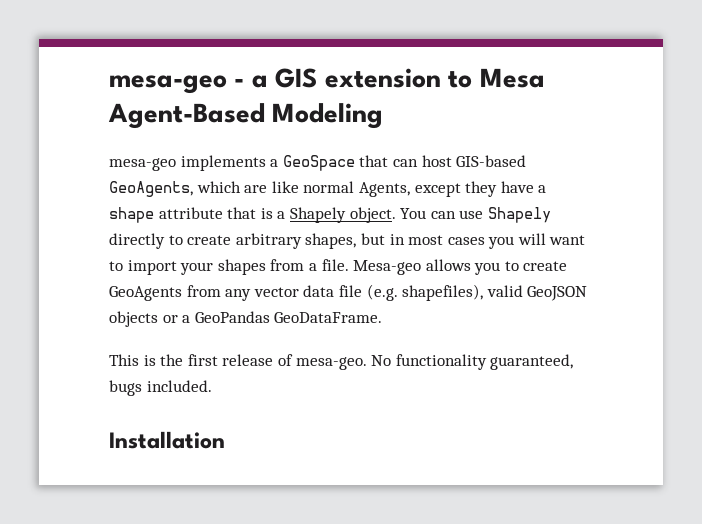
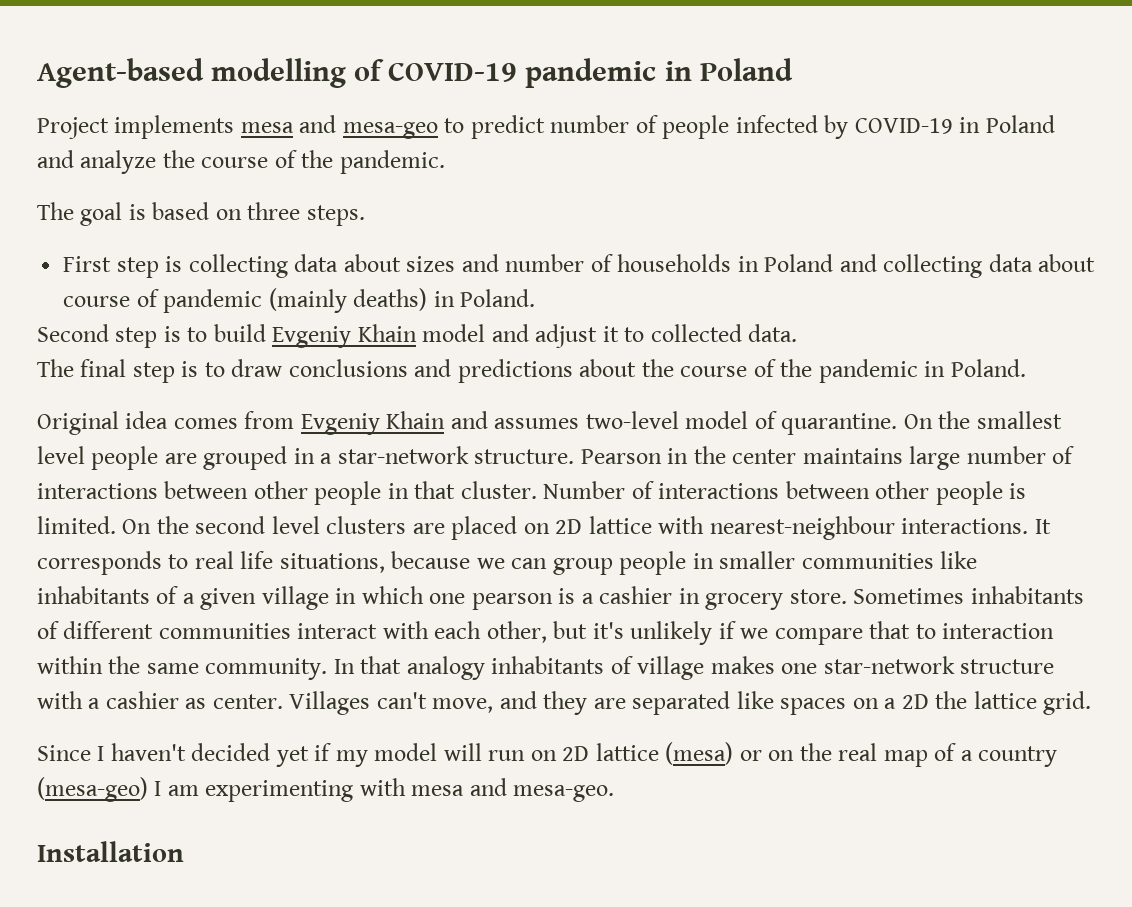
- mesa-geo - a GIS extension to Mesa Agent-Based Modeling
- mesa-geo implements a GeoSpace that can host GIS-based GeoAgents, which are like normal Agents, except they have a shape attribute that is a Shapely object. You can use Shapely directly to create arbitrary shapes, but in most cases you will want to import your shapes from a file. Mesa-geo allows you to create GeoAgents from any vector data file (e.g. shapefiles), valid GeoJSON objects or a GeoPandas GeoDataFrame.
- This is the first release of mesa-geo. No functionality guaranteed, bugs included.
+ Agent-based modelling of COVID-19 pandemic in Poland
+ Project implements mesa and mesa-geo to predict number of people infected by COVID-19 in Poland and analyze the course of the pandemic.
+ The goal is based on three steps.
+ First step is collecting data about sizes and number of households in Poland and collecting data about course of pandemic (mainly deaths) in Poland.
+ Second step is to build Evgeniy Khain model and adjust it to collected data.
+ The final step is to draw conclusions and predictions about the course of the pandemic in Poland.
+ Original idea comes from Evgeniy Khain and assumes two-level model of quarantine. On the smallest level people are grouped in a star-network structure. Pearson in the center maintains large number of interactions between other people in that cluster. Number of interactions between other people is limited. On the second level clusters are placed on 2D lattice with nearest-neighbour interactions. It corresponds to real life situations, because we can group people in smaller communities like inhabitants of a given village in which one pearson is a cashier in grocery store. Sometimes inhabitants of different communities interact with each other, but it's unlikely if we compare that to interaction within the same community. In that analogy inhabitants of village makes one star-network structure with a cashier as center. Villages can't move, and they are separated like spaces on a 2D the lattice grid.
+ Since I haven't decided yet if my model will run on 2D lattice (mesa) or on the real map of a country (mesa-geo) I am experimenting with mesa and mesa-geo.

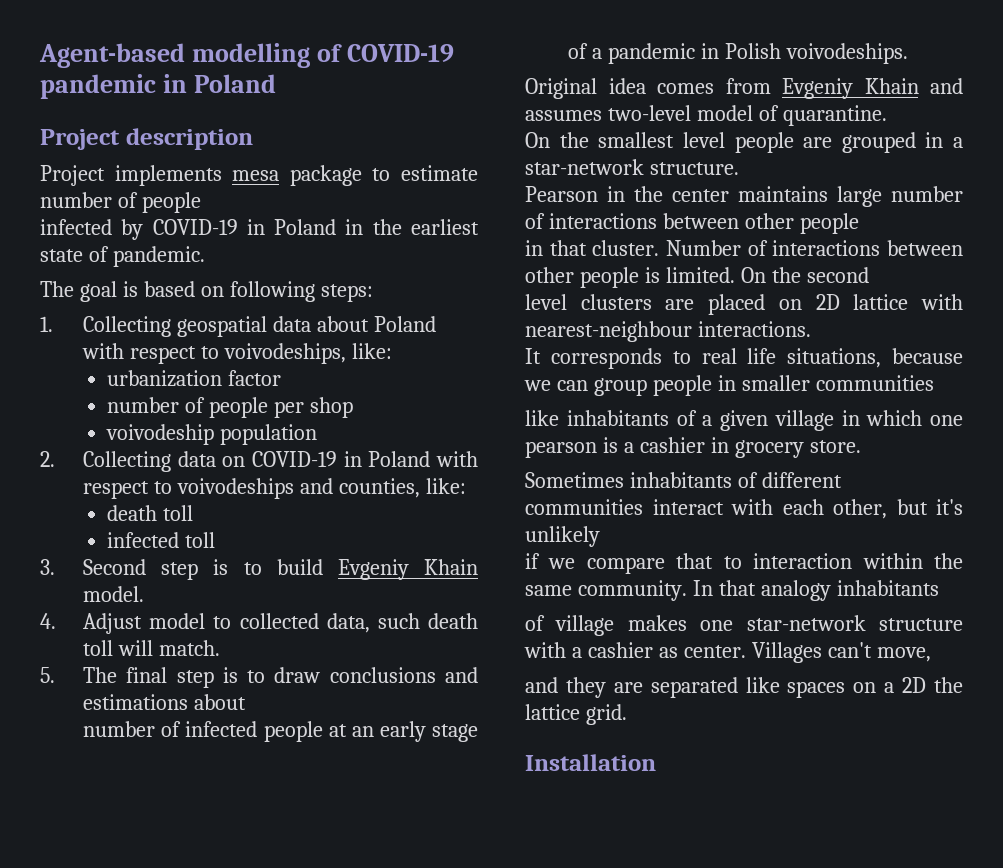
+ Project description
- Project implements mesa and mesa-geo to predict number of people infected by COVID-19 in Poland and analyze the course of the pandemic.
+ Project implements mesa package to estimate number of people
+ infected by COVID-19 in Poland in the earliest state of pandemic.
- The goal is based on three steps.
- First step is collecting data about sizes and number of households in Poland and collecting data about course of pandemic (mainly deaths) in Poland.
- Second step is to build Evgeniy Khain model and adjust it to collected data.
- The final step is to draw conclusions and predictions about the course of the pandemic in Poland.
+ The goal is based on following steps:
+ 1. Collecting geospatial data about Poland with respect to voivodeships, like:
+ urbanization factor
+ number of people per shop
+ voivodeship population
+ 2. Collecting data on COVID-19 in Poland with respect to voivodeships and counties, like:
+ death toll
+ infected toll
+ 3. Second step is to build Evgeniy Khain model.
+ 4. Adjust model to collected data, such death toll will match.
+ 5. The final step is to draw conclusions and estimations about
+ number of infected people at an early stage of a pandemic in Polish voivodeships.
- Original idea comes from Evgeniy Khain and assumes two-level model of quarantine. On the smallest level people are grouped in a star-network structure. Pearson in the center maintains large number of interactions between other people in that cluster.
+ Original idea comes from Evgeniy Khain and assumes two-level model of quarantine.
+ On the smallest level people are grouped in a star-network structure.
+ Pearson in the center maintains large number of interactions between other people
+ in that cluster.
- On the second level clusters are placed on 2D lattice with nearest-neighbour interactions. It corresponds to real life situations, because we can group people in smaller communities like inhabitants of a given village in which one pearson is a cashier in grocery store. Sometimes inhabitants of different communities interact with each other, but it's unlikely if we compare that to interaction within the same community.
+ On the second
+ level clusters are placed on 2D lattice with nearest-neighbour interactions.
+ It corresponds to real life situations, because we can group people in smaller communities
+ like inhabitants of a given village in which one pearson is a cashier in grocery store.
+ Sometimes inhabitants of different communities interact with each other, but it's unlikely
+ if we compare that to interaction within the same community.
- In that analogy inhabitants of village makes one star-network structure with a cashier as center.
+ In that analogy inhabitants
+ of village makes one star-network structure with a cashier as center.
- Villages can't move, and they are separated like spaces on a 2D the lattice grid.
+ Villages can't move,
+ and they are separated like spaces on a 2D the lattice grid.
- Since I haven't decided yet if my model will run on 2D lattice (mesa) or on the real map of a country (mesa-geo) I am experimenting with mesa and mesa-geo.

